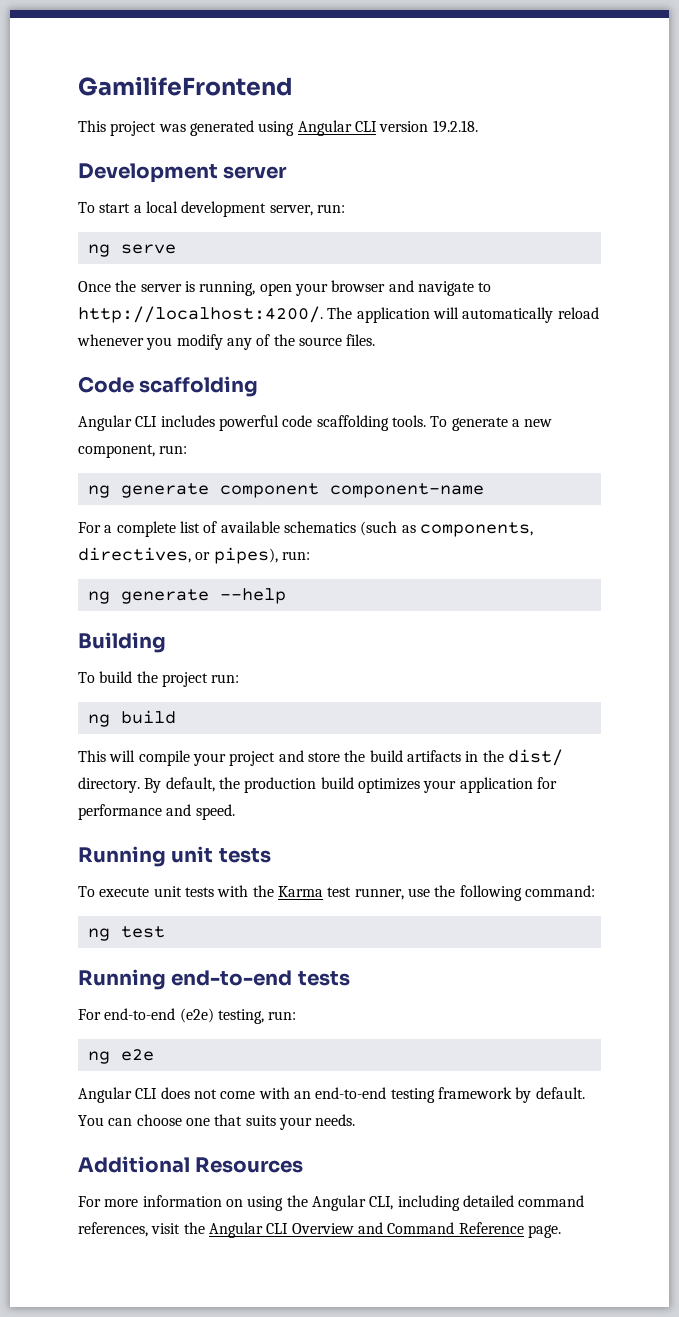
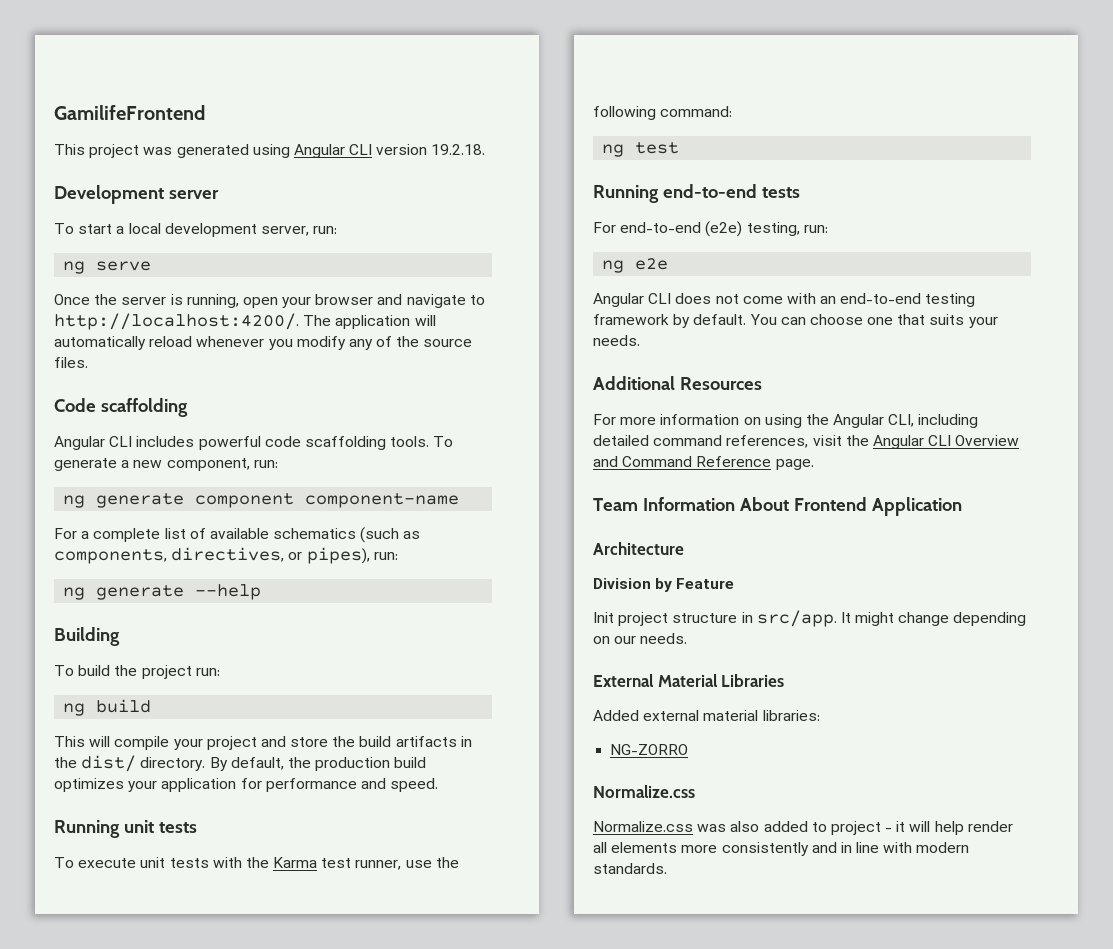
+ Team Information About Frontend Application
+ Architecture
+ Division by Feature
+ Init project structure in src/app. It might change depending on our needs.
+ External Material Libraries
+ Added external material libraries:
+ NG-ZORRO
+ Normalize.css
+ Normalize.css was also added to project - it will help render all elements more consistently and in line with modern standards.

